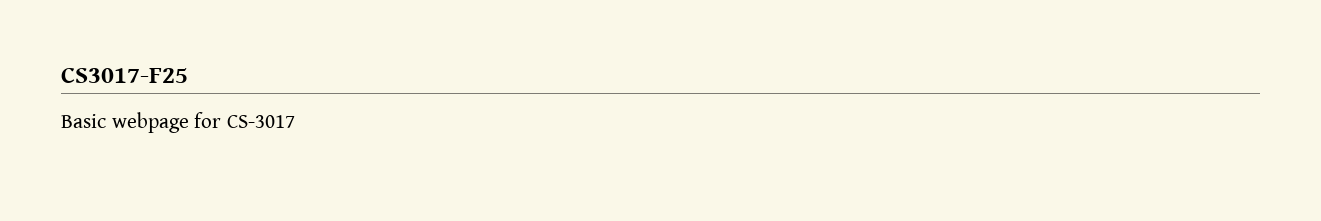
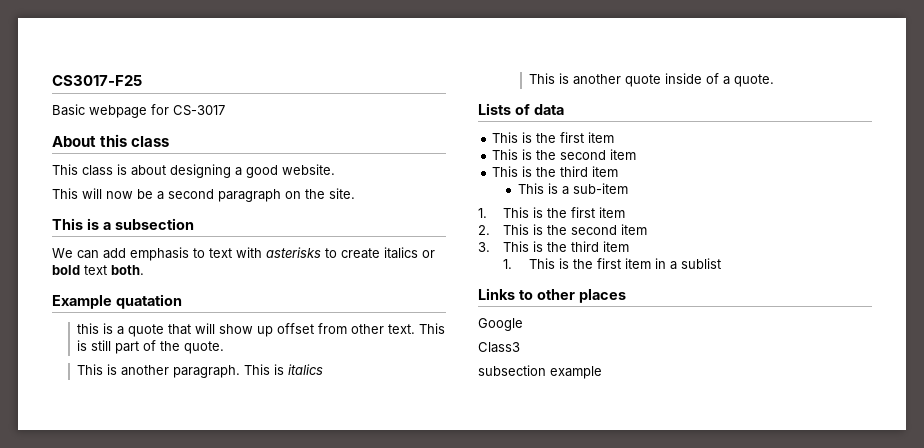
+ About this class
+ This class is about designing a good website.
+ This will now be a second paragraph on the site.
+ This is a subsection
+ We can add emphasis to text with asterisks to create italics or bold text both.
+ Example quatation
+ this is a quote that will show up offset from other text. This is still part of the quote.
+ This is another paragraph. This is italics
+ This is another quote inside of a quote.
+ Lists of data
+ This is the first item
+ This is the second item
+ This is the third item
+ This is a sub-item
+ 1. This is the first item
+ 2. This is the second item
+ 3. This is the third item
+ 1. This is the first item in a sublist
+ Links to other places
+ Google
+ Class3
+ subsection example

